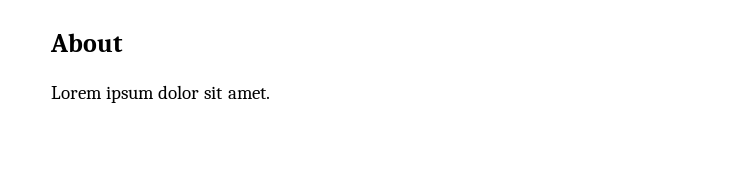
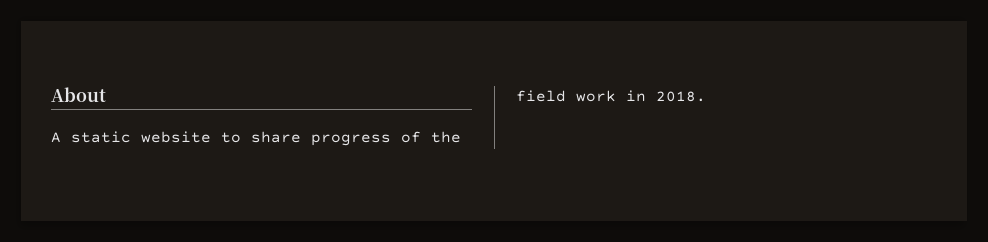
- Lorem ipsum dolor sit amet.
+ A static website to share progress of the field work in 2018.

